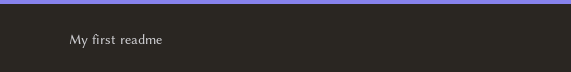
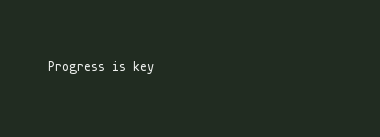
- My first readme
+ Progress is key

